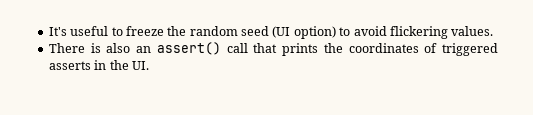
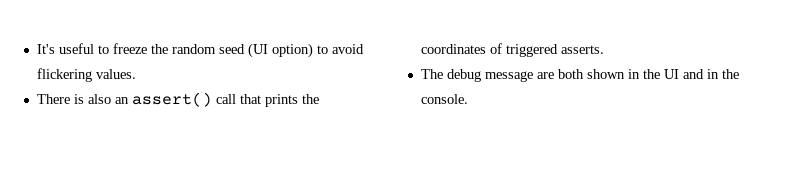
- There is also an assert() call that prints the coordinates of triggered asserts in the UI.
+ There is also an assert() call that prints the coordinates of triggered asserts.
+ The debug message are both shown in the UI and in the console.

